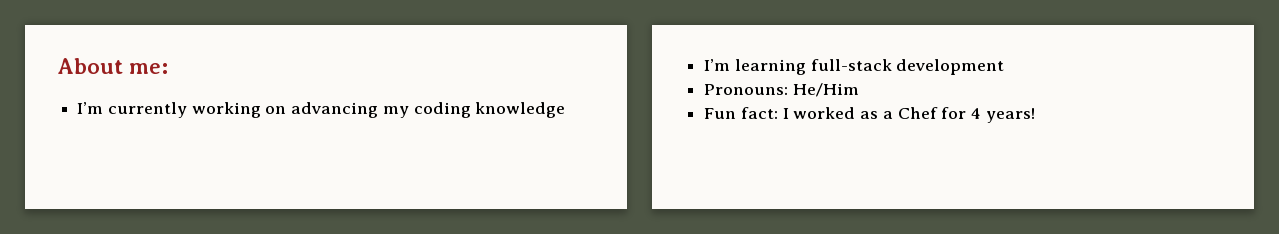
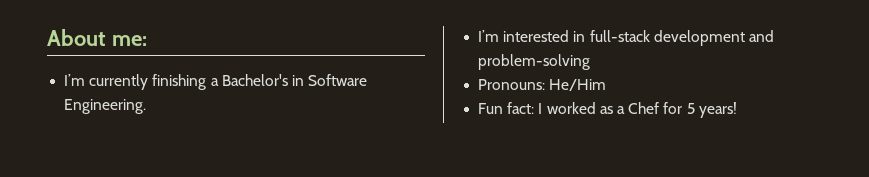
- I’m currently working on advancing my coding knowledge
- I’m learning full-stack development
+ I’m currently finishing a Bachelor's in Software Engineering.
+ I’m interested in full-stack development and problem-solving
- Fun fact: I worked as a Chef for 4 years!
+ Fun fact: I worked as a Chef for 5 years!

